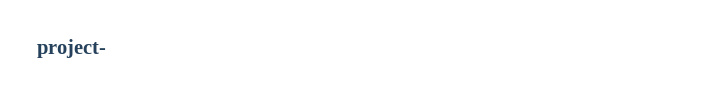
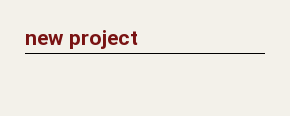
- project-
+ new project

